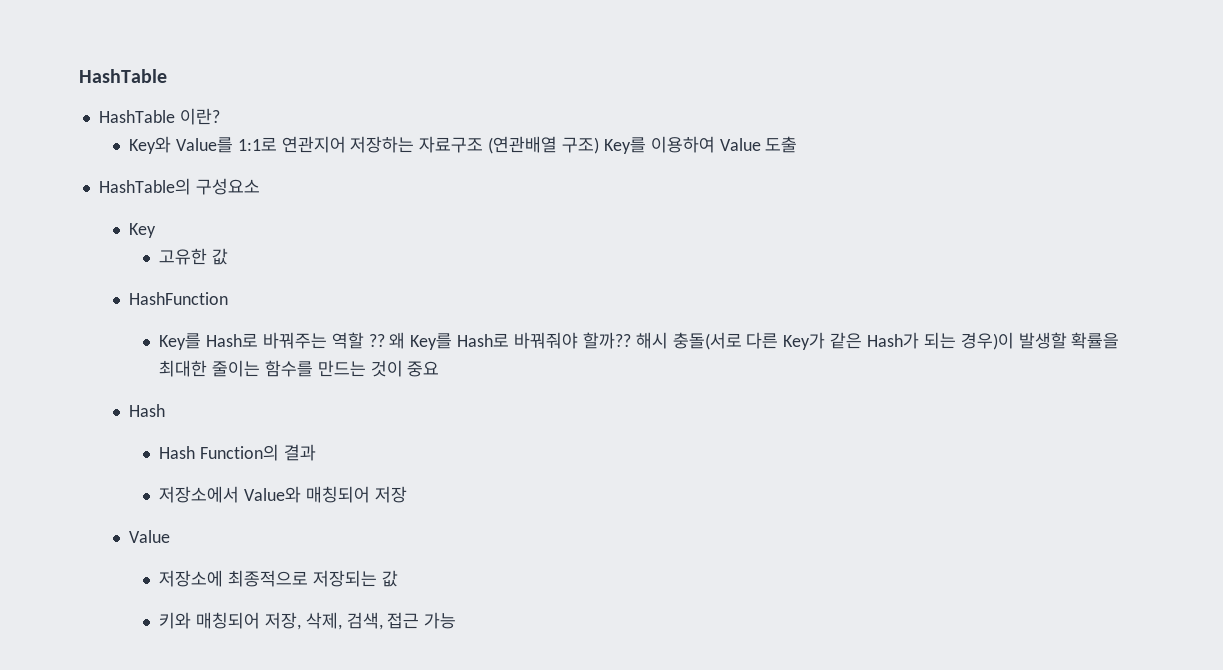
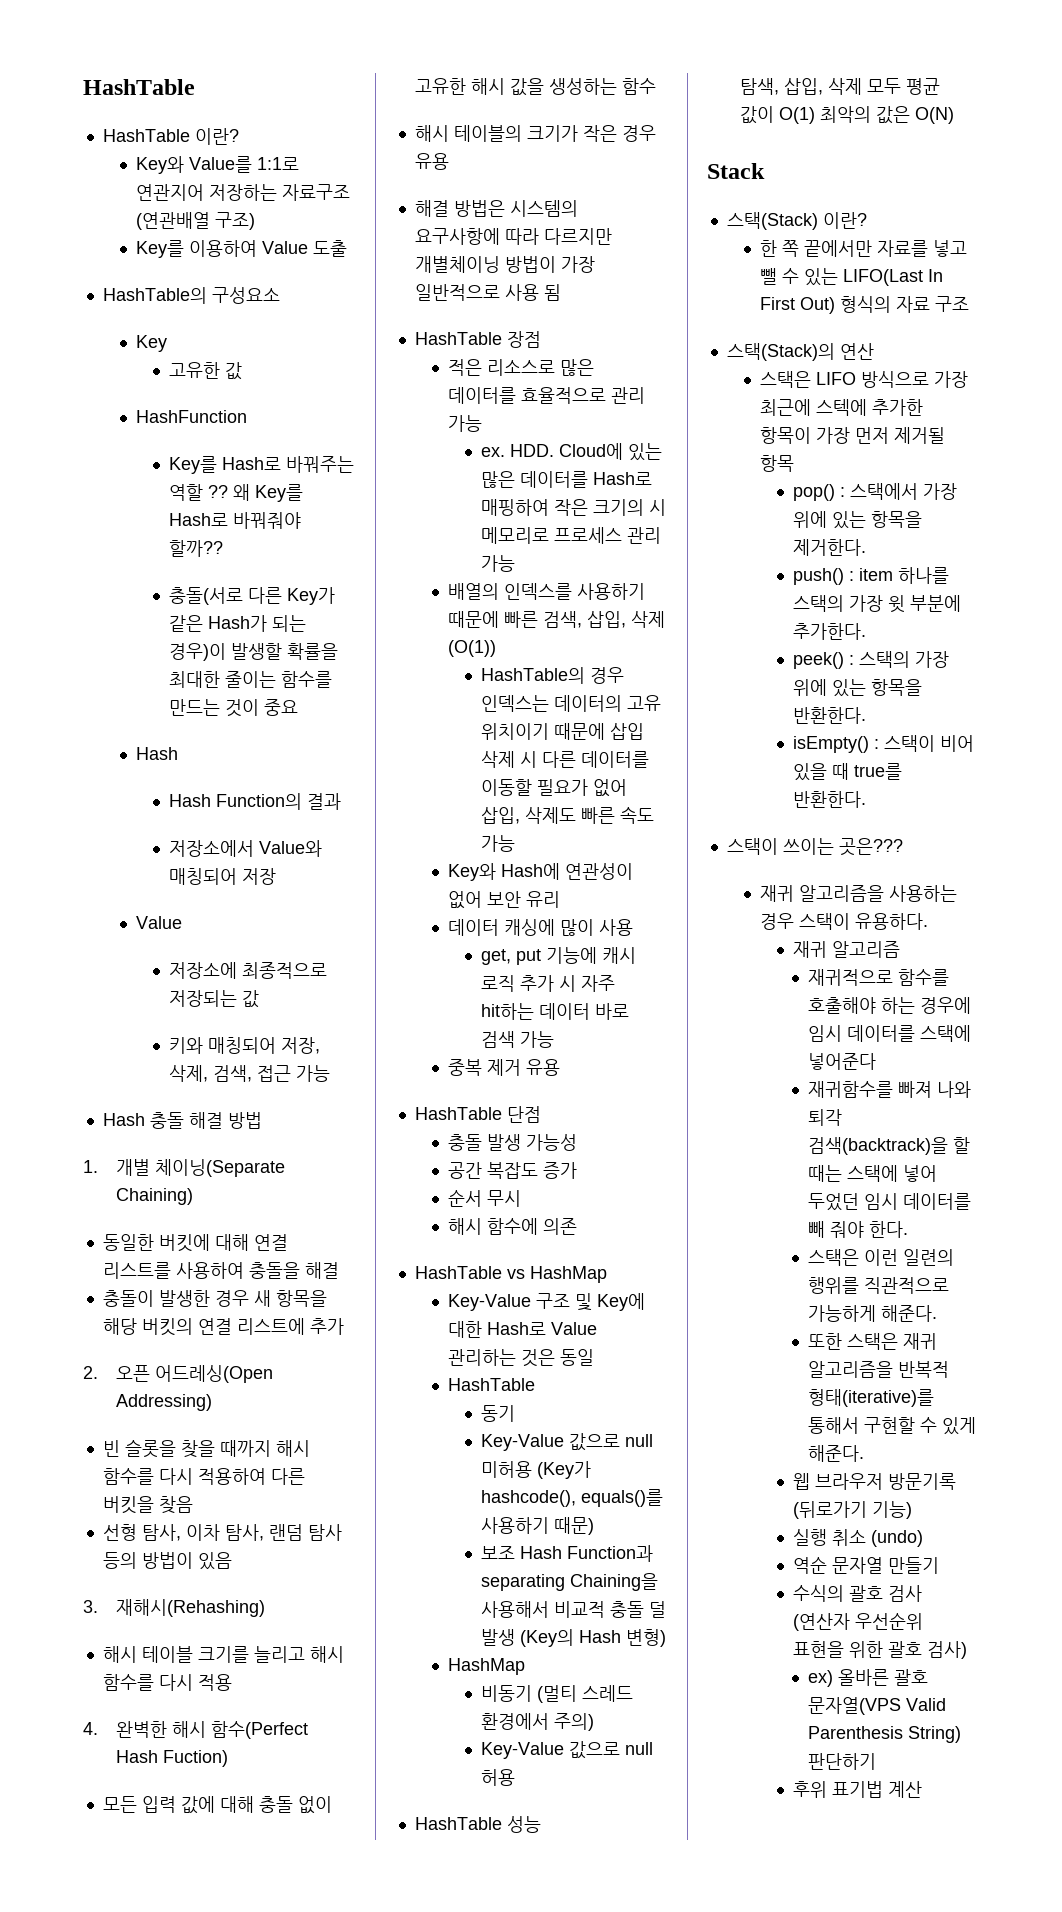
- Key와 Value를 1:1로 연관지어 저장하는 자료구조 (연관배열 구조) Key를 이용하여 Value 도출
+ Key와 Value를 1:1로 연관지어 저장하는 자료구조 (연관배열 구조)
+ Key를 이용하여 Value 도출
- 왜 Key를 Hash로 바꿔줘야 할까?? 해시 충돌(서로 다른 Key가 같은 Hash가 되는 경우)이 발생할 확률을 최대한 줄이는 함수를 만드는 것이 중요
+ 왜 Key를 Hash로 바꿔줘야 할까??
+ 충돌(서로 다른 Key가 같은 Hash가 되는 경우)이 발생할 확률을 최대한 줄이는 함수를 만드는 것이 중요
+ Hash 충돌 해결 방법
+ 1. 개별 체이닝(Separate Chaining)
+ 동일한 버킷에 대해 연결 리스트를 사용하여 충돌을 해결
+ 충돌이 발생한 경우 새 항목을 해당 버킷의 연결 리스트에 추가
+ 2. 오픈 어드레싱(Open Addressing)
+ 빈 슬롯을 찾을 때까지 해시 함수를 다시 적용하여 다른 버킷을 찾음
+ 선형 탐사, 이차 탐사, 랜덤 탐사 등의 방법이 있음
+ 3. 재해시(Rehashing)
+ 해시 테이블 크기를 늘리고 해시 함수를 다시 적용
+ 4. 완벽한 해시 함수(Perfect Hash Fuction)
+ 모든 입력 값에 대해 충돌 없이 고유한 해시 값을 생성하는 함수
+ 해시 테이블의 크기가 작은 경우 유용
+ 해결 방법은 시스템의 요구사항에 따라 다르지만 개별체이닝 방법이 가장 일반적으로 사용 됨
+ HashTable 장점
+ 적은 리소스로 많은 데이터를 효율적으로 관리 가능
+ ex. HDD. Cloud에 있는 많은 데이터를 Hash로 매핑하여 작은 크기의 시 메모리로 프로세스 관리 가능
+ 배열의 인덱스를 사용하기 때문에 빠른 검색, 삽입, 삭제 (O(1))
+ HashTable의 경우 인덱스는 데이터의 고유 위치이기 때문에 삽입 삭제 시 다른 데이터를 이동할 필요가 없어 삽입, 삭제도 빠른 속도 가능
+ Key와 Hash에 연관성이 없어 보안 유리
+ 데이터 캐싱에 많이 사용
+ get, put 기능에 캐시 로직 추가 시 자주 hit하는 데이터 바로 검색 가능
+ 중복 제거 유용
+ HashTable 단점
+ 충돌 발생 가능성
+ 공간 복잡도 증가
+ 순서 무시
+ 해시 함수에 의존
+ HashTable vs HashMap
+ Key-Value 구조 및 Key에 대한 Hash로 Value 관리하는 것은 동일
+ HashTable
+ 동기
+ Key-Value 값으로 null 미허용 (Key가 hashcode(), equals()를 사용하기 때문)
+ 보조 Hash Function과 separating Chaining을 사용해서 비교적 충돌 덜 발생 (Key의 Hash 변형)
+ HashMap
+ 비동기 (멀티 스레드 환경에서 주의)
+ Key-Value 값으로 null 허용
+ HashTable 성능
+ 탐색, 삽입, 삭제 모두 평균 값이 O(1) 최악의 값은 O(N)
+ Stack
+ 스택(Stack) 이란?
+ 한 쪽 끝에서만 자료를 넣고 뺄 수 있는 LIFO(Last In First Out) 형식의 자료 구조
+ 스택(Stack)의 연산
+ 스택은 LIFO 방식으로 가장 최근에 스텍에 추가한 항목이 가장 먼저 제거될 항목
+ pop() : 스택에서 가장 위에 있는 항목을 제거한다.
+ push() : item 하나를 스택의 가장 윗 부분에 추가한다.
+ peek() : 스택의 가장 위에 있는 항목을 반환한다.
+ isEmpty() : 스택이 비어 있을 때 true를 반환한다.
+ 스택이 쓰이는 곳은???
+ 재귀 알고리즘을 사용하는 경우 스택이 유용하다.
+ 재귀 알고리즘
+ 재귀적으로 함수를 호출해야 하는 경우에 임시 데이터를 스택에 넣어준다
+ 재귀함수를 빠져 나와 퇴각 검색(backtrack)을 할 때는 스택에 넣어 두었던 임시 데이터를 빼 줘야 한다.
+ 스택은 이런 일련의 행위를 직관적으로 가능하게 해준다.
+ 또한 스택은 재귀 알고리즘을 반복적 형태(iterative)를 통해서 구현할 수 있게 해준다.
+ 웹 브라우저 방문기록 (뒤로가기 기능)
+ 실행 취소 (undo)
+ 역순 문자열 만들기
+ 수식의 괄호 검사 (연산자 우선순위 표현을 위한 괄호 검사)
+ ex) 올바른 괄호 문자열(VPS Valid Parenthesis String) 판단하기
+ 후위 표기법 계산

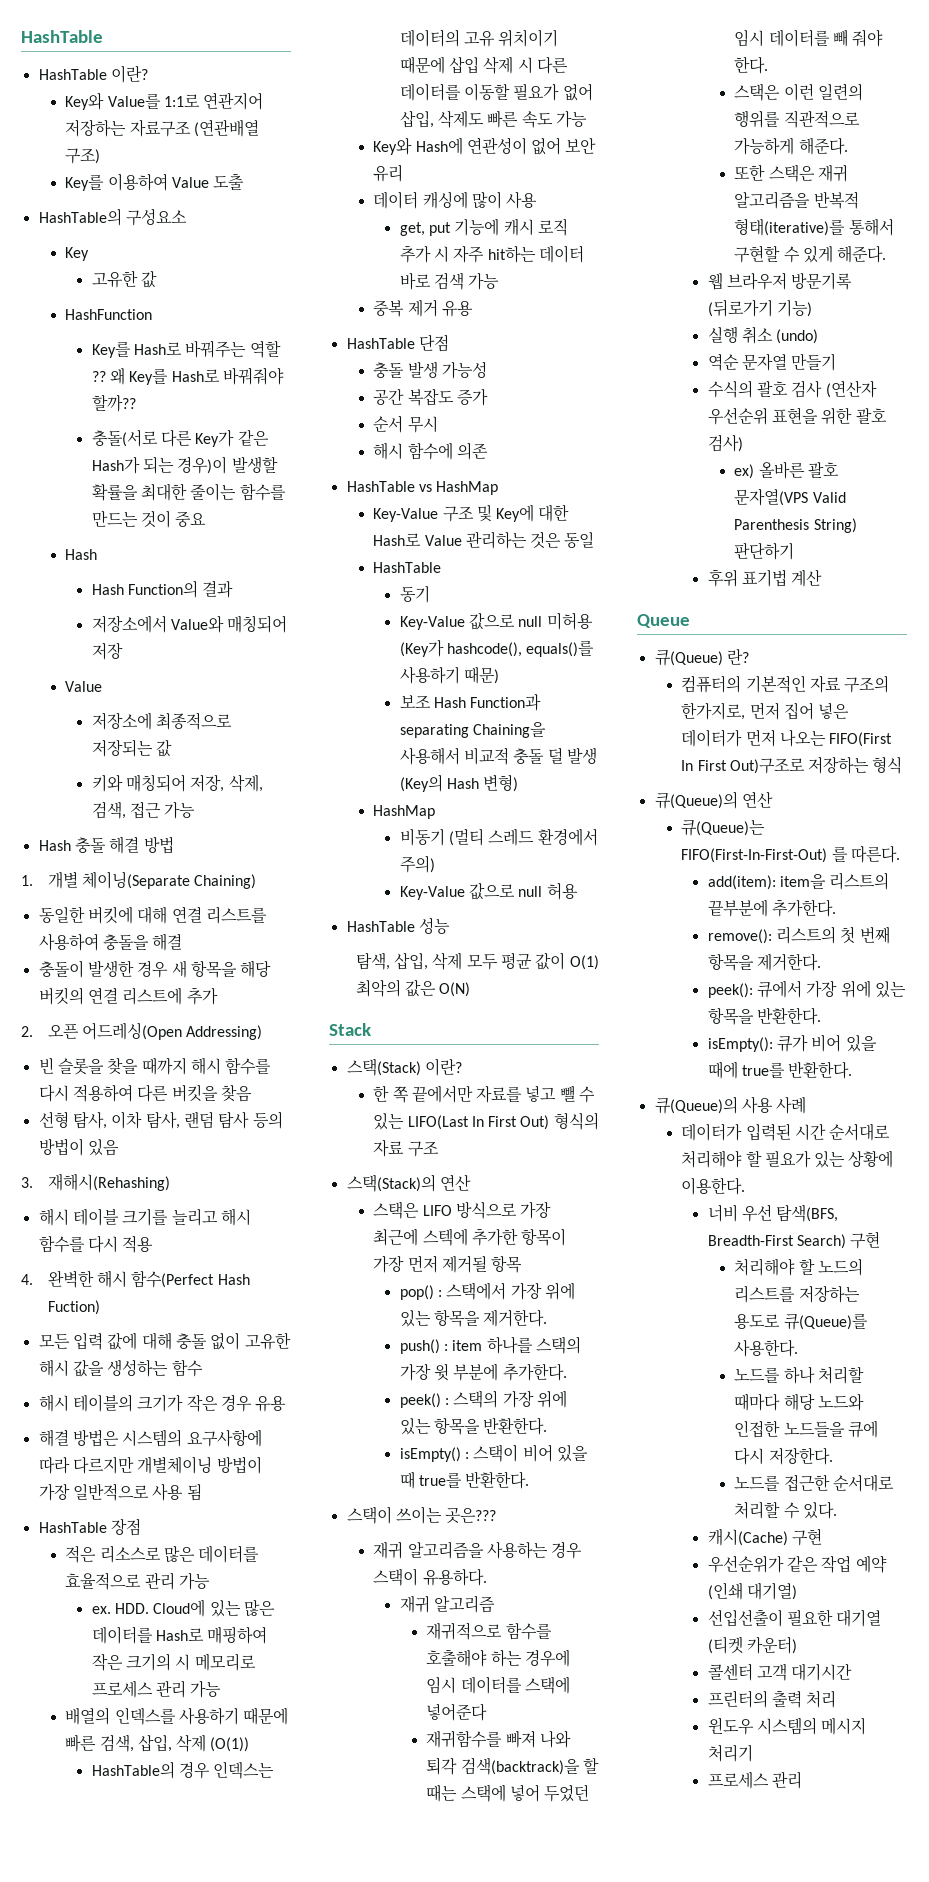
+ Queue
+ 큐(Queue) 란?
+ 컴퓨터의 기본적인 자료 구조의 한가지로, 먼저 집어 넣은 데이터가 먼저 나오는 FIFO(First In First Out)구조로 저장하는 형식
+ 큐(Queue)의 연산
+ 큐(Queue)는 FIFO(First-In-First-Out) 를 따른다.
+ add(item): item을 리스트의 끝부분에 추가한다.
+ remove(): 리스트의 첫 번째 항목을 제거한다.
+ peek(): 큐에서 가장 위에 있는 항목을 반환한다.
+ isEmpty(): 큐가 비어 있을 때에 true를 반환한다.
+ 큐(Queue)의 사용 사례
+ 데이터가 입력된 시간 순서대로 처리해야 할 필요가 있는 상황에 이용한다.
+ 너비 우선 탐색(BFS, Breadth-First Search) 구현
+ 처리해야 할 노드의 리스트를 저장하는 용도로 큐(Queue)를 사용한다.
+ 노드를 하나 처리할 때마다 해당 노드와 인접한 노드들을 큐에 다시 저장한다.
+ 노드를 접근한 순서대로 처리할 수 있다.
+ 캐시(Cache) 구현
+ 우선순위가 같은 작업 예약 (인쇄 대기열)
+ 선입선출이 필요한 대기열 (티켓 카운터)
+ 콜센터 고객 대기시간
+ 프린터의 출력 처리
+ 윈도우 시스템의 메시지 처리기
+ 프로세스 관리

